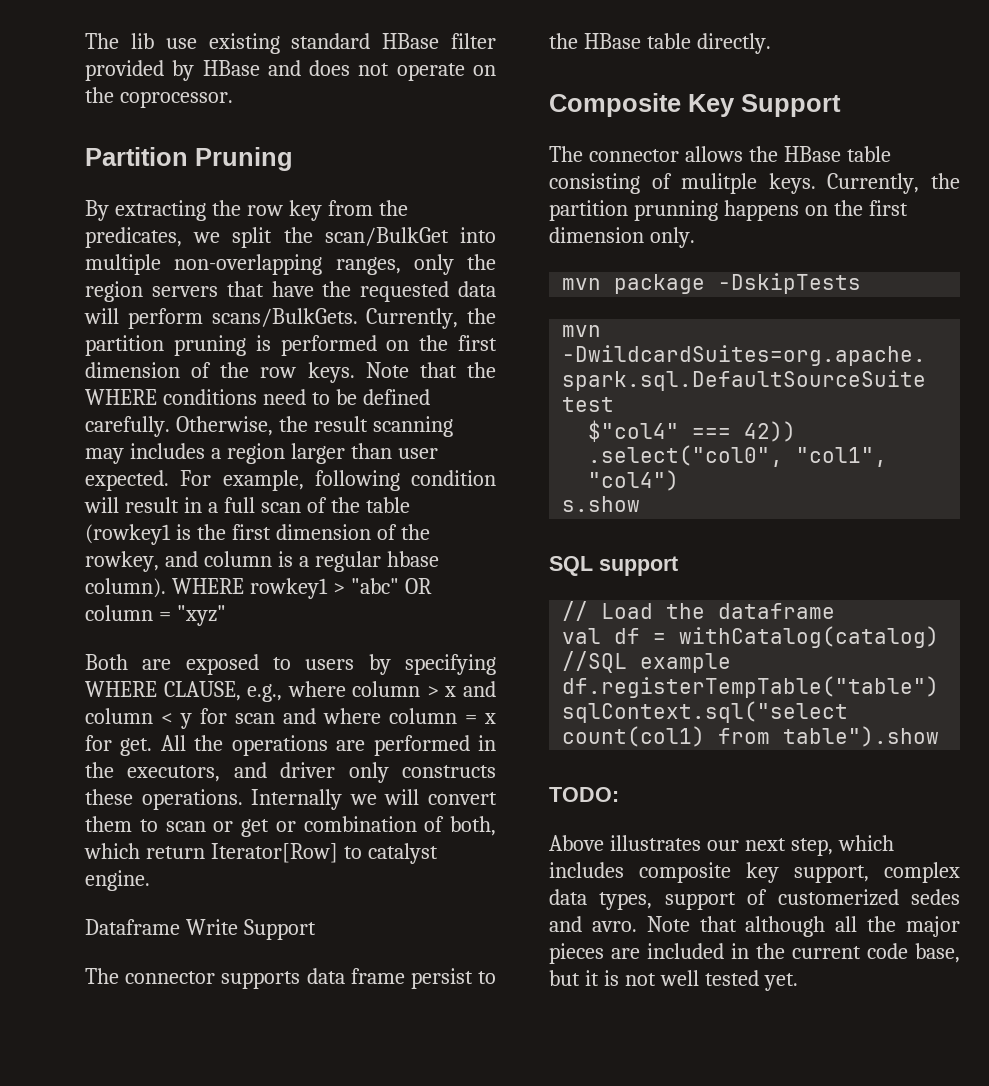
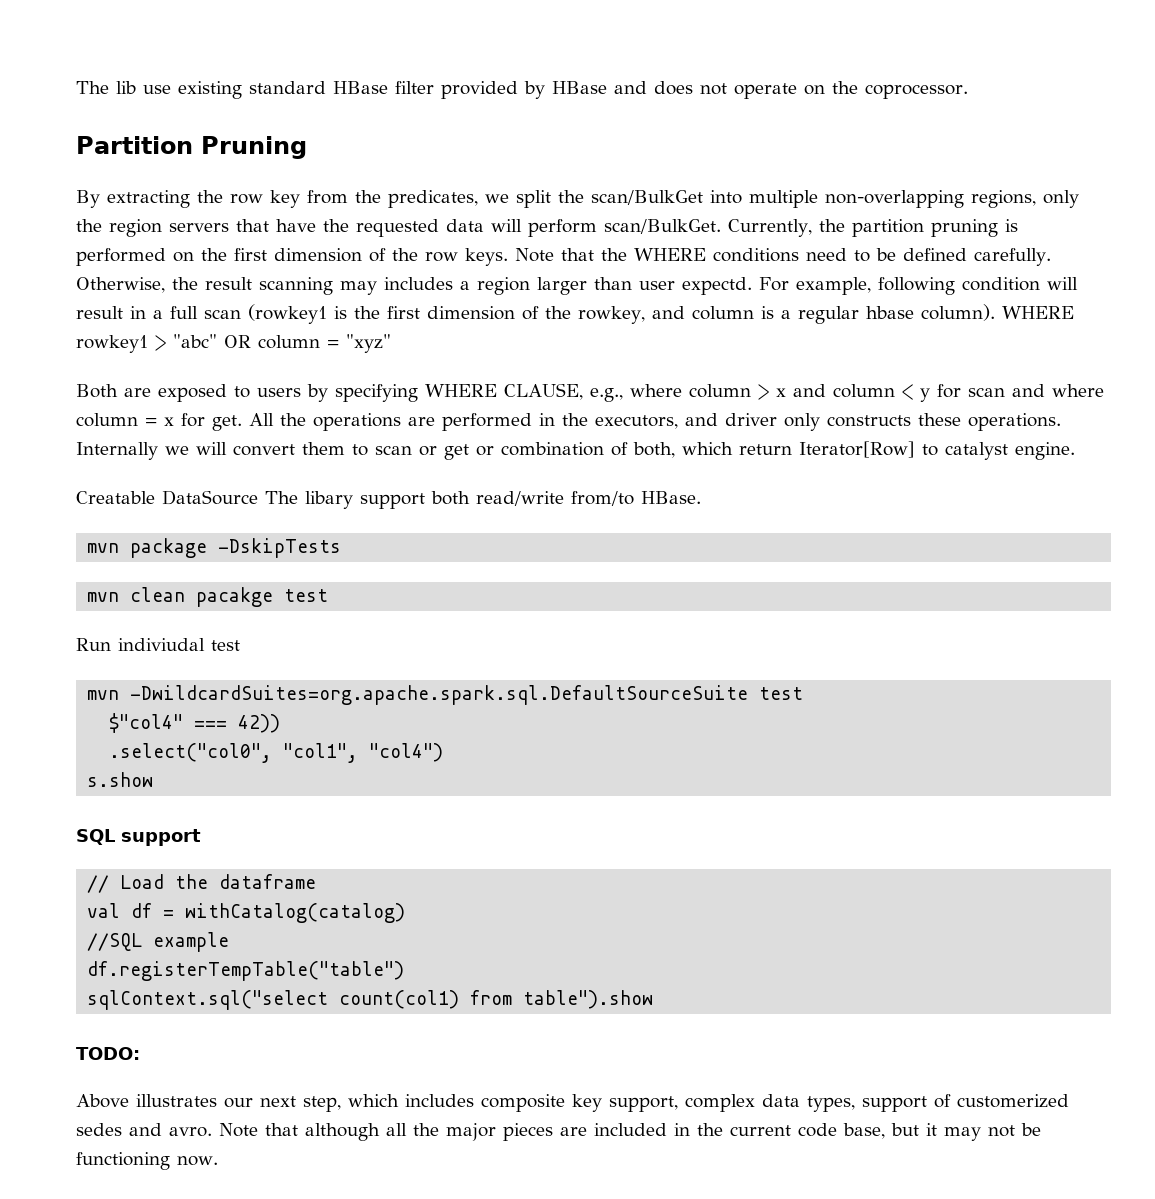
- By extracting the row key from the predicates, we split the scan/BulkGet into multiple non-overlapping ranges, only the region servers that have the requested data will perform scans/BulkGets.
+ By extracting the row key from the predicates, we split the scan/BulkGet into multiple non-overlapping regions, only the region servers that have the requested data will perform scan/BulkGet.
- Otherwise, the result scanning may includes a region larger than user expected.
+ Otherwise, the result scanning may includes a region larger than user expectd.
- For example, following condition will result in a full scan of the table (rowkey1 is the first dimension of the rowkey, and column is a regular hbase column).
+ For example, following condition will result in a full scan (rowkey1 is the first dimension of the rowkey, and column is a regular hbase column).
- Dataframe Write Support
- The connector supports data frame persist to the HBase table directly.
- Composite Key Support
- The connector allows the HBase table consisting of mulitple keys. Currently, the partition prunning happens on the first dimension only.
+ Creatable DataSource The libary support both read/write from/to HBase.
  mvn package -DskipTests
+ mvn clean pacakge test
+ Run indiviudal test
- Note that although all the major pieces are included in the current code base, but it is not well tested yet.
+ Note that although all the major pieces are included in the current code base, but it may not be functioning now.

